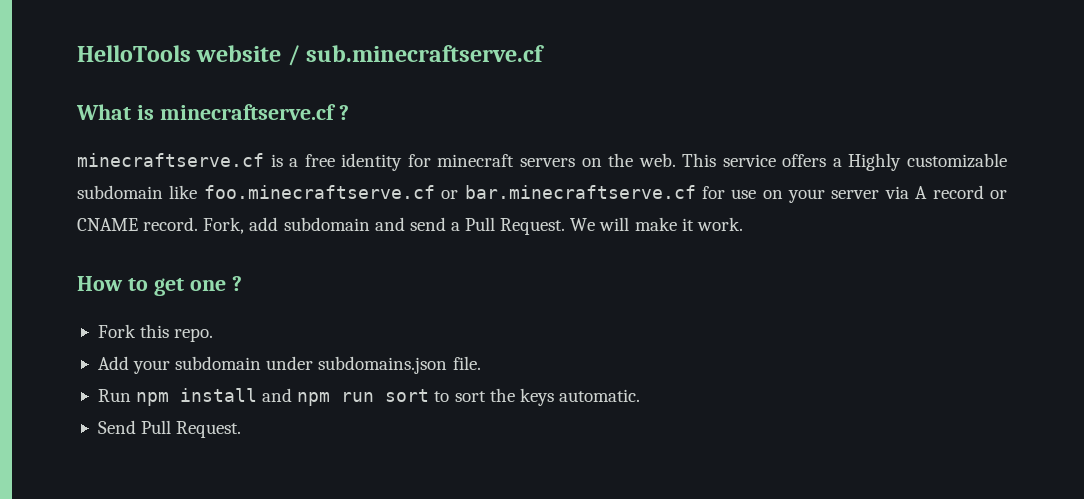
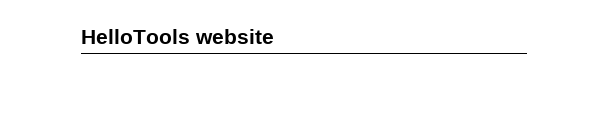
- HelloTools website / sub.minecraftserve.cf
- What is minecraftserve.cf ?
- minecraftserve.cf is a free identity for minecraft servers on the web. This service offers a Highly customizable subdomain like foo.minecraftserve.cf or bar.minecraftserve.cf for use on your server via A record or CNAME record. Fork, add subdomain and send a Pull Request. We will make it work.
- How to get one ?
- Fork this repo.
- Add your subdomain under subdomains.json file.
- Run npm install and npm run sort to sort the keys automatic.
- Send Pull Request.
+ HelloTools website

